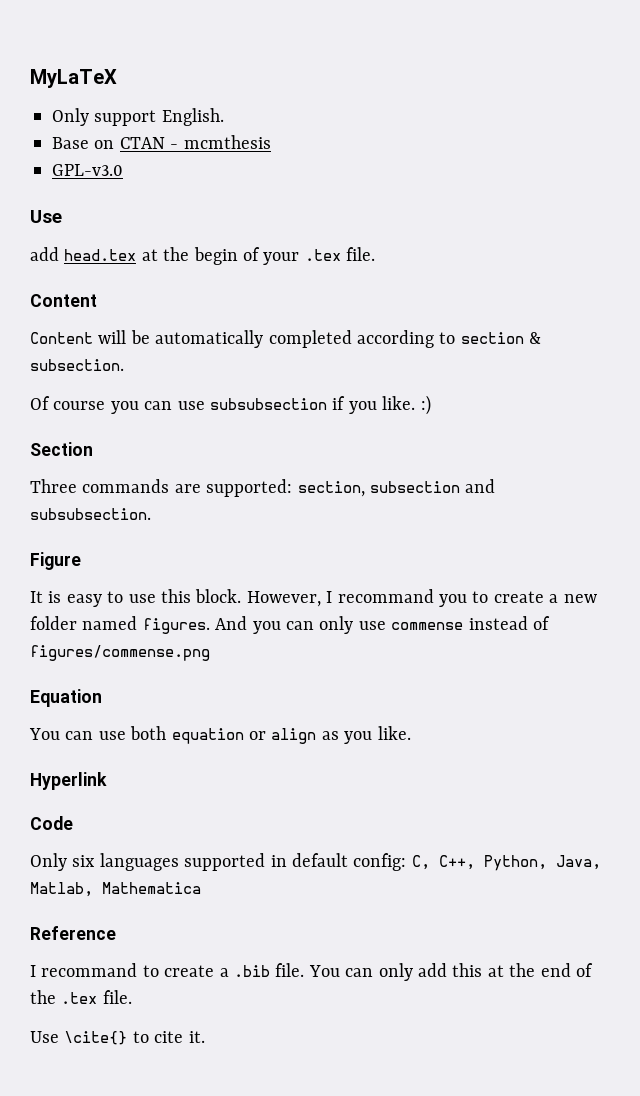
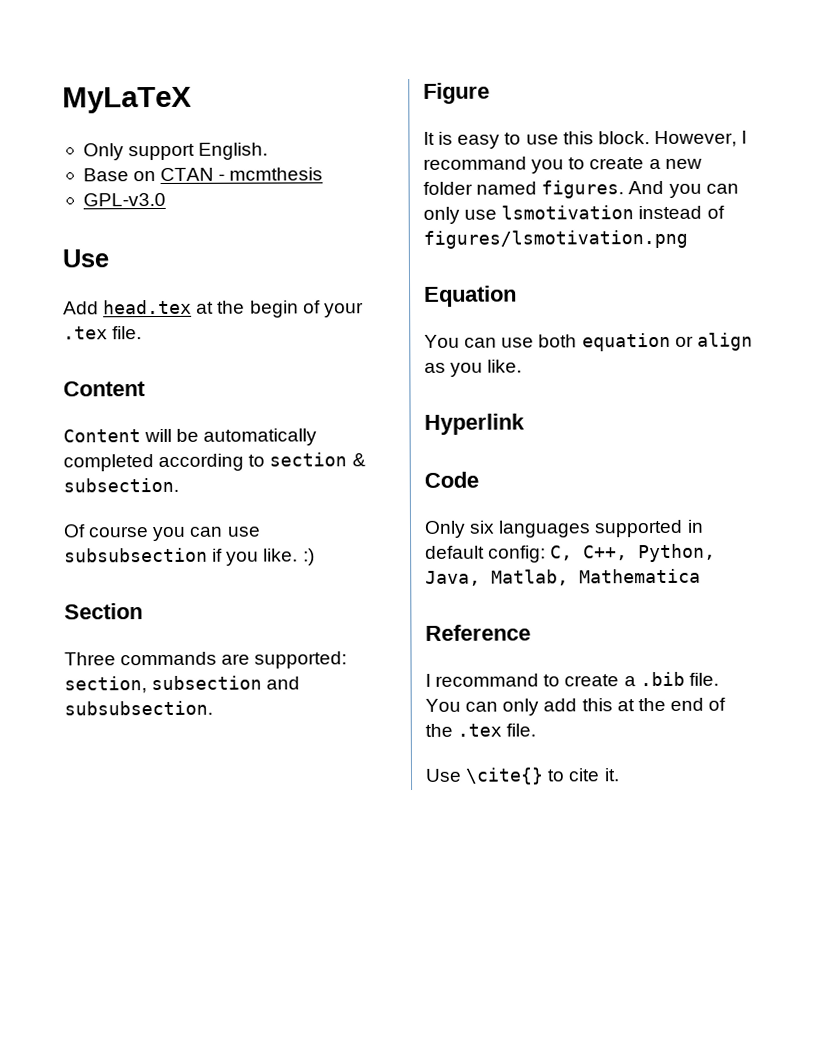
- add head.tex at the begin of your .tex file.
+ Add head.tex at the begin of your .tex file.
- And you can only use commense instead of figures/commense.png
+ And you can only use lsmotivation instead of figures/lsmotivation.png

